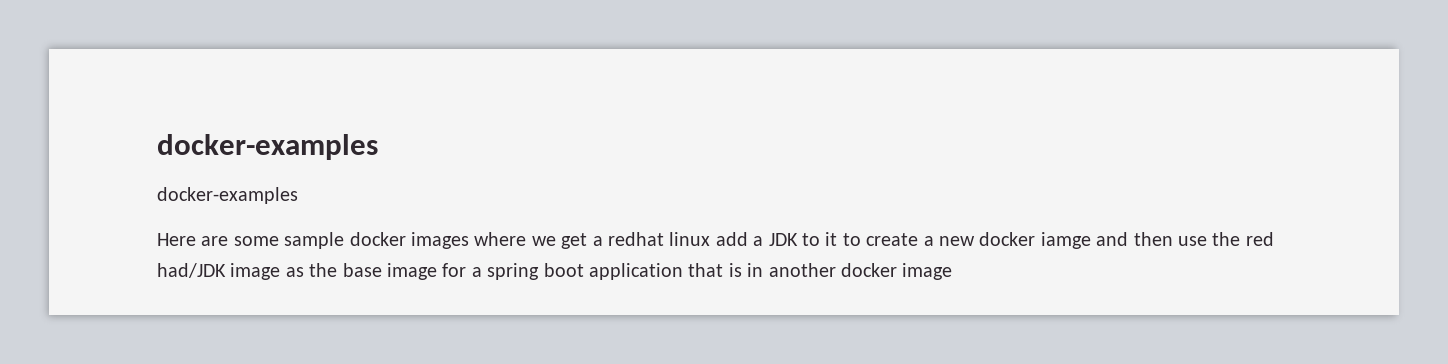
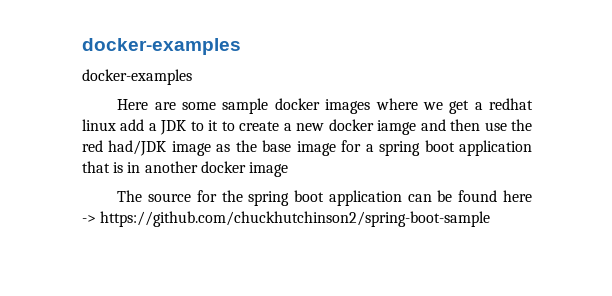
+ The source for the spring boot application can be found here -> https://github.com/chuckhutchinson2/spring-boot-sample

